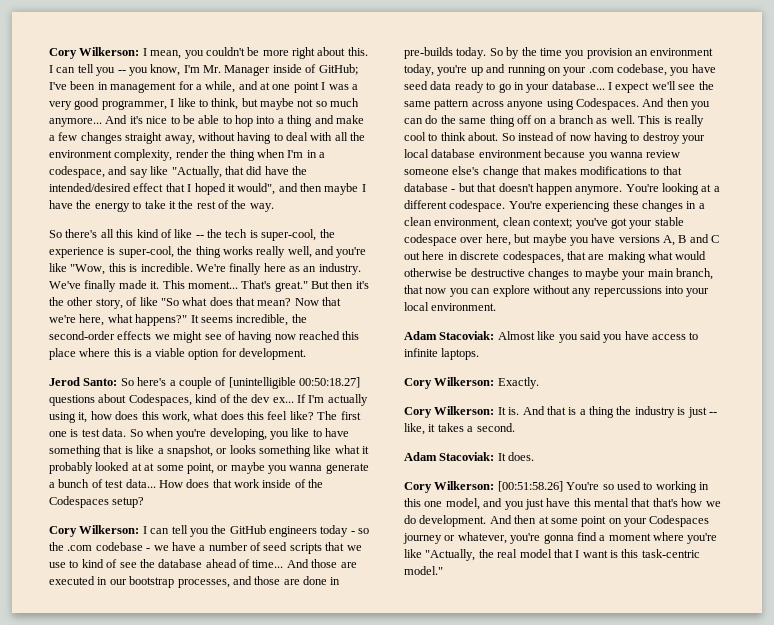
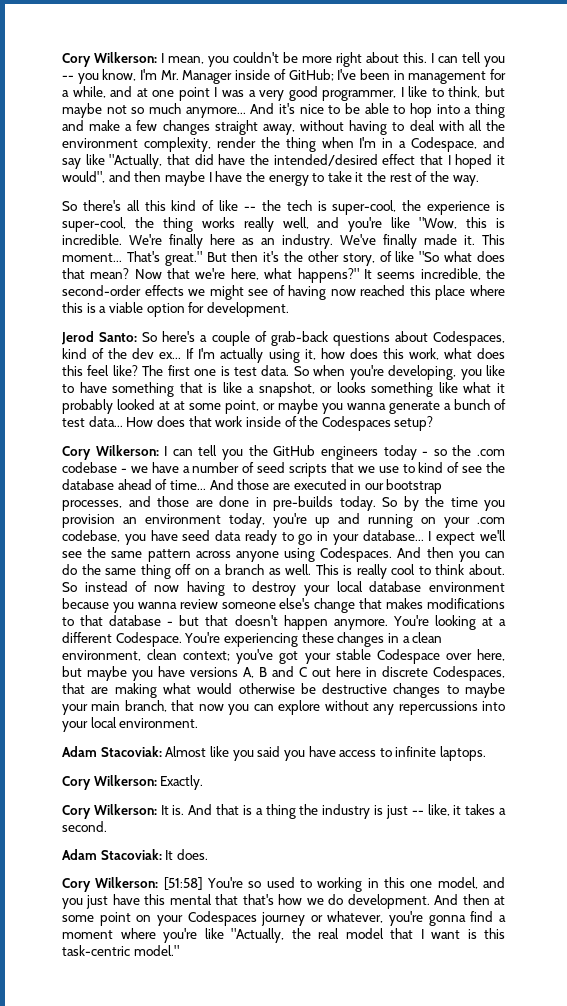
- And it's nice to be able to hop into a thing and make a few changes straight away, without having to deal with all the environment complexity, render the thing when I'm in a codespace, and say like "Actually, that did have the intended/desired effect that I hoped it would", and then maybe I have the energy to take it the rest of the way.
+ And it's nice to be able to hop into a thing and make a few changes straight away, without having to deal with all the environment complexity, render the thing when I'm in a Codespace, and say like "Actually, that did have the intended/desired effect that I hoped it would", and then maybe I have the energy to take it the rest of the way.
- Jerod Santo: So here's a couple of [unintelligible 00:50:18.27] questions about Codespaces, kind of the dev ex...
+ Jerod Santo: So here's a couple of grab-back questions about Codespaces, kind of the dev ex...
- You're looking at a different codespace.
+ You're looking at a different Codespace.
- You're experiencing these changes in a clean environment, clean context; you've got your stable codespace over here, but maybe you have versions A, B and C out here in discrete codespaces, that are making what would otherwise be destructive changes to maybe your main branch, that now you can explore without any repercussions into your local environment.
+ You're experiencing these changes in a clean environment, clean context; you've got your stable Codespace over here, but maybe you have versions A, B and C out here in discrete Codespaces, that are making what would otherwise be destructive changes to maybe your main branch, that now you can explore without any repercussions into your local environment.
- Cory Wilkerson: [00:51:58.26] You're so used to working in this one model, and you just have this mental that that's how we do development.
+ Cory Wilkerson: [51:58] You're so used to working in this one model, and you just have this mental that that's how we do development.

